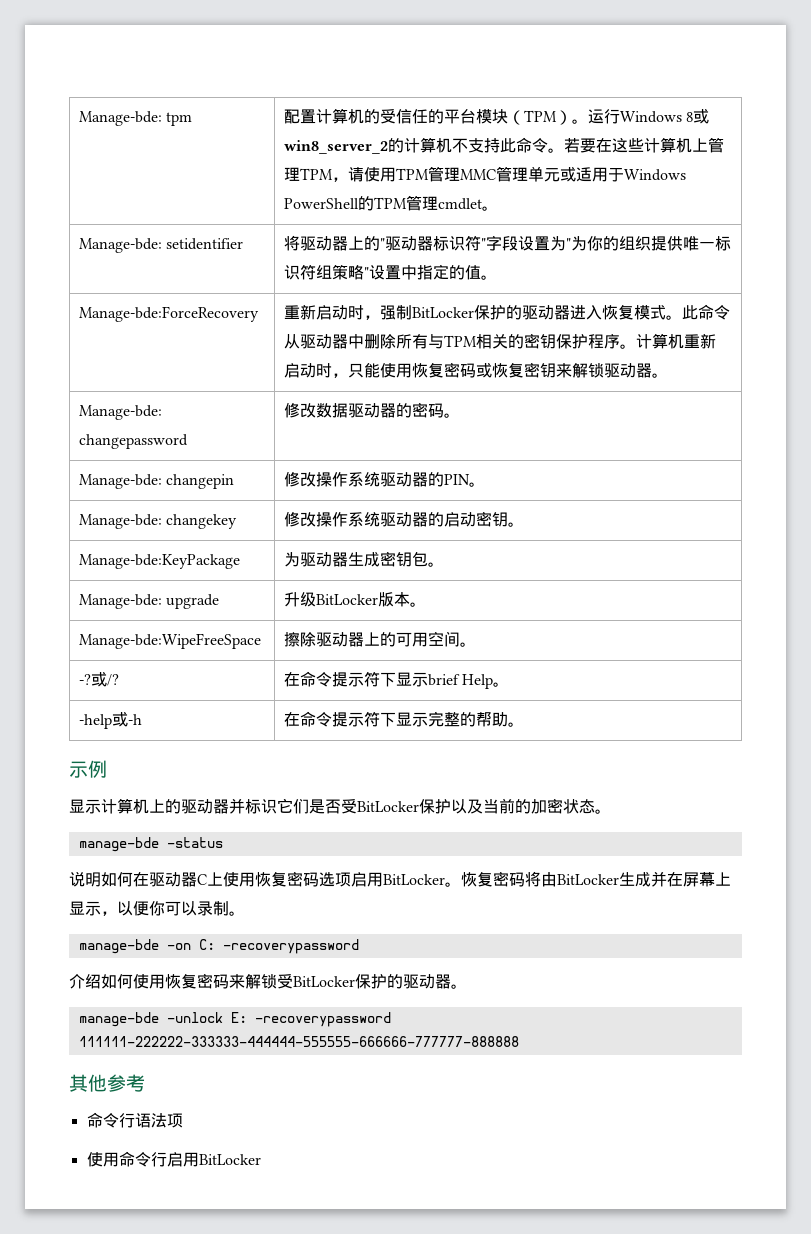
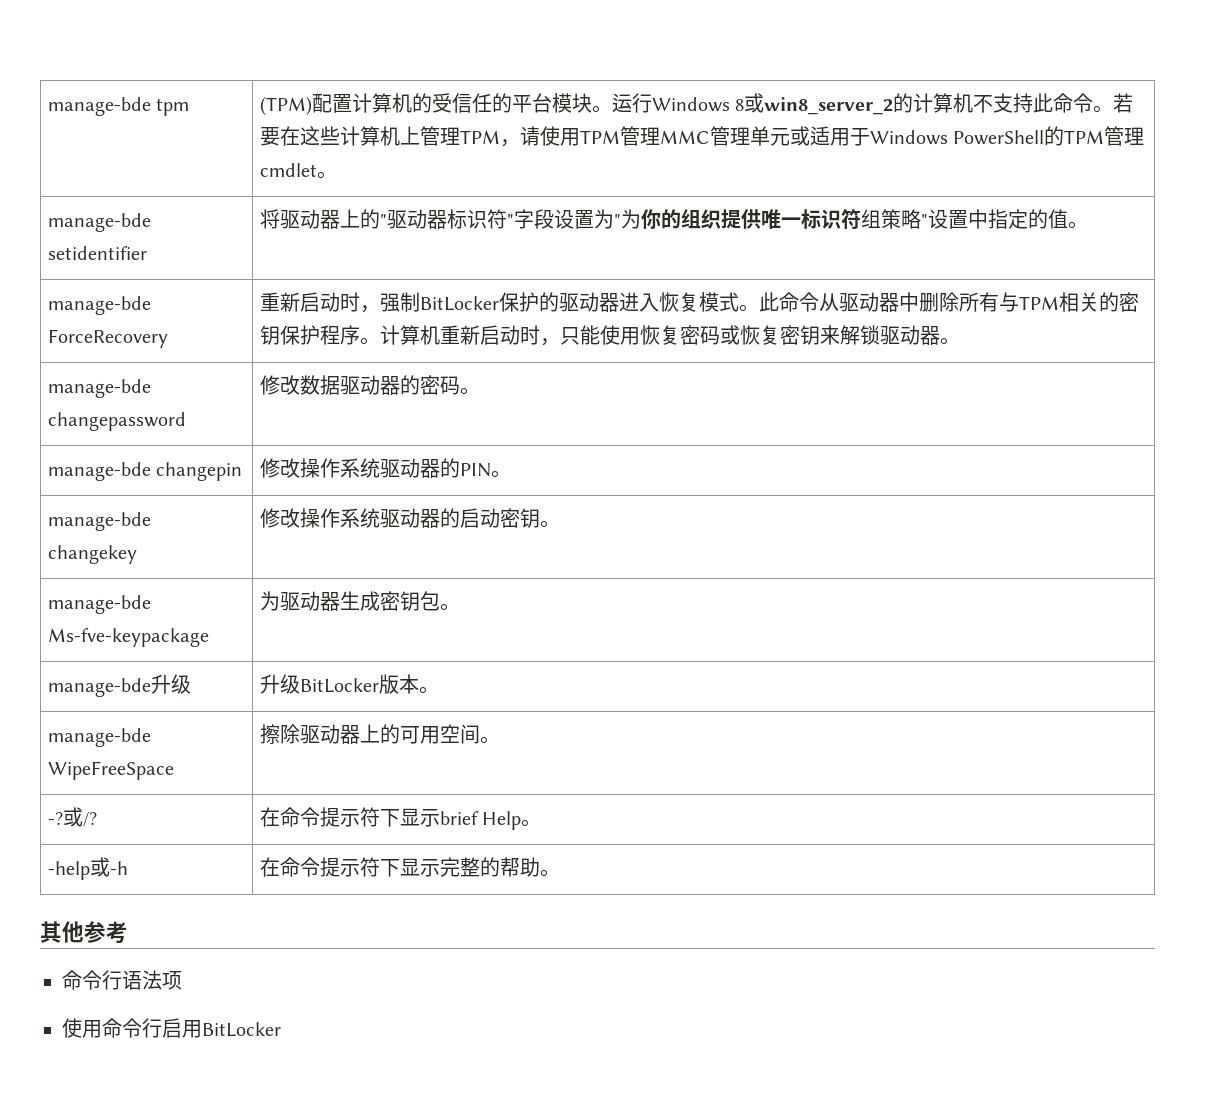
- Manage-bde: tpm
+ manage-bde tpm
- 配置计算机的受信任的平台模块（TPM）。
+ (TPM)配置计算机的受信任的平台模块。
- Manage-bde: setidentifier | 将驱动器上的"驱动器标识符"字段设置为"为你的组织提供唯一标识符组策略"设置中指定的值。
+ manage-bde setidentifier | 将驱动器上的"驱动器标识符"字段设置为"为你的组织提供唯一标识符组策略"设置中指定的值。
- Manage-bde:ForceRecovery
+ manage-bde ForceRecovery
- Manage-bde: changepassword | 修改数据驱动器的密码。
+ manage-bde changepassword | 修改数据驱动器的密码。
- Manage-bde: changepin | 修改操作系统驱动器的PIN。
+ manage-bde changepin | 修改操作系统驱动器的PIN。
- Manage-bde: changekey | 修改操作系统驱动器的启动密钥。
+ manage-bde changekey | 修改操作系统驱动器的启动密钥。
- Manage-bde:KeyPackage | 为驱动器生成密钥包。
+ manage-bde Ms-fve-keypackage | 为驱动器生成密钥包。
- Manage-bde: upgrade | 升级BitLocker版本。
+ manage-bde升级 | 升级BitLocker版本。
- Manage-bde:WipeFreeSpace | 擦除驱动器上的可用空间。
+ manage-bde WipeFreeSpace | 擦除驱动器上的可用空间。
- 示例
- 显示计算机上的驱动器并标识它们是否受BitLocker保护以及当前的加密状态。
- manage-bde -status
- 说明如何在驱动器C上使用恢复密码选项启用BitLocker。恢复密码将由BitLocker生成并在屏幕上显示，以便你可以录制。
- manage-bde –on C: -recoverypassword
- 介绍如何使用恢复密码来解锁受BitLocker保护的驱动器。
- manage-bde –unlock E: -recoverypassword 111111-222222-333333-444444-555555-666666-777777-888888

